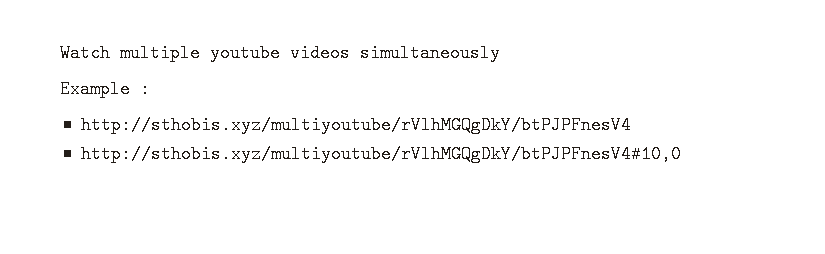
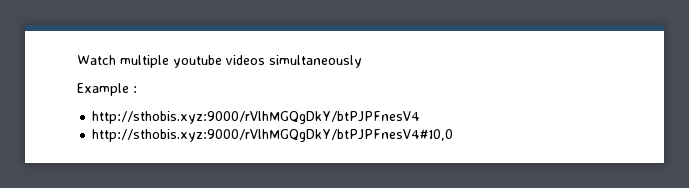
- http://sthobis.xyz/multiyoutube/rVlhMGQgDkY/btPJPFnesV4
- http://sthobis.xyz/multiyoutube/rVlhMGQgDkY/btPJPFnesV4#10,0
+ http://sthobis.xyz:9000/rVlhMGQgDkY/btPJPFnesV4
+ http://sthobis.xyz:9000/rVlhMGQgDkY/btPJPFnesV4#10,0

